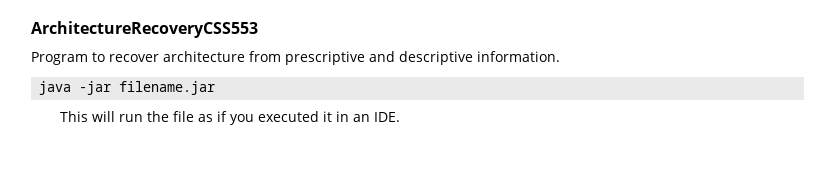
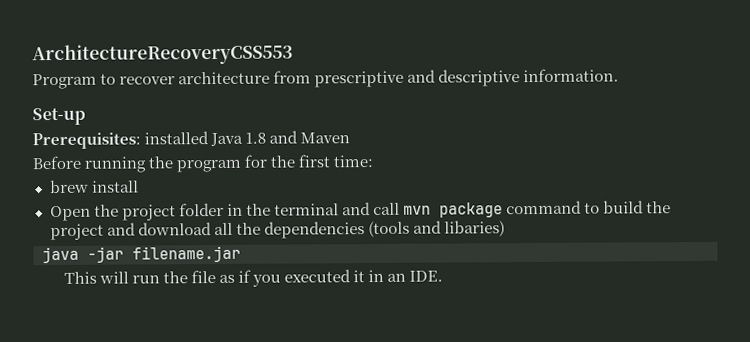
+ Set-up
+ Prerequisites: installed Java 1.8 and Maven
+ Before running the program for the first time:
+ brew install
+ Open the project folder in the terminal and call mvn package command to build the project and download all the dependencies (tools and libaries)

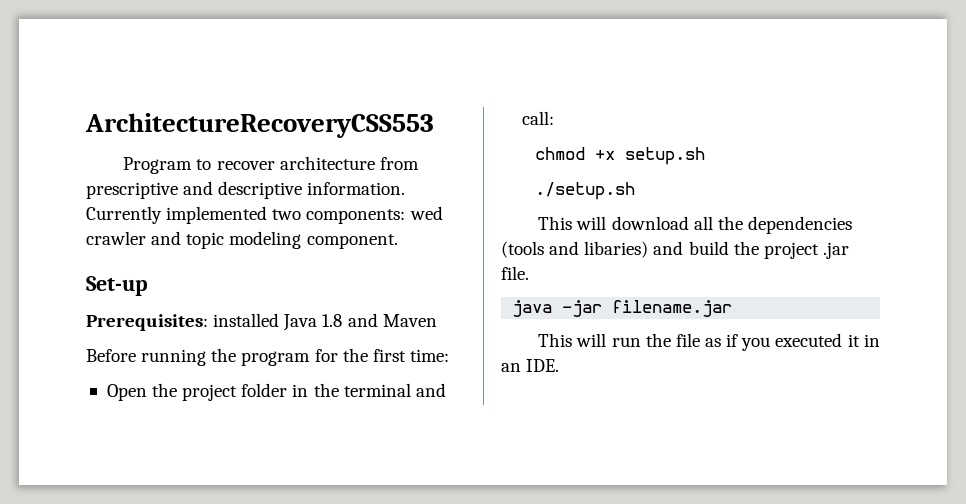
+ Currently implemented two components: wed crawler and topic modeling component.
- brew install
- Open the project folder in the terminal and call mvn package command to build the project and download all the dependencies (tools and libaries)
+ Open the project folder in the terminal and call:
+ chmod +x setup.sh
+ ./setup.sh
+ This will download all the dependencies (tools and libaries) and build the project .jar file.

